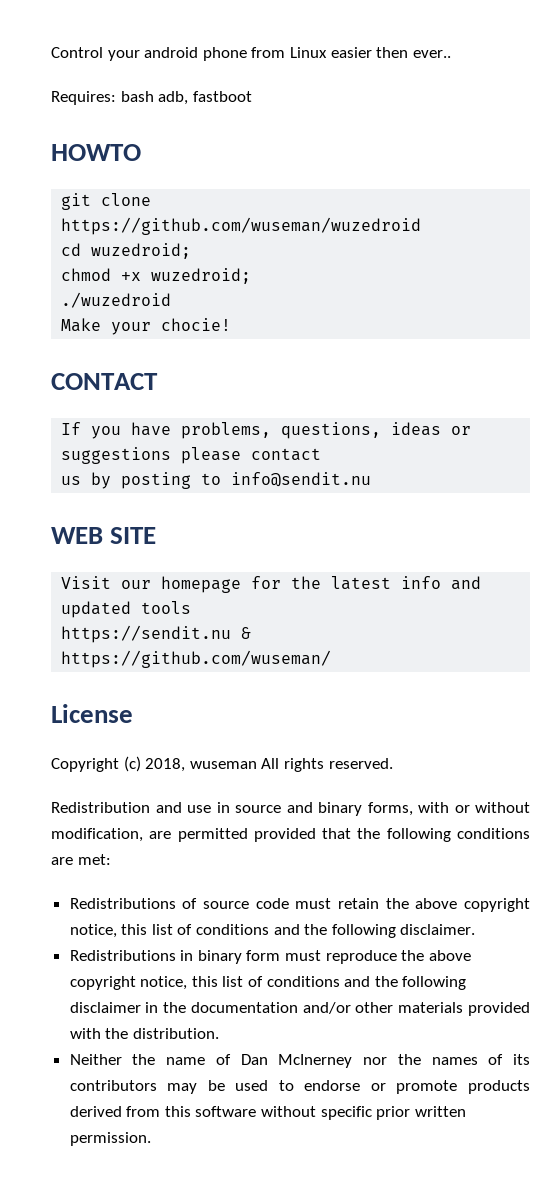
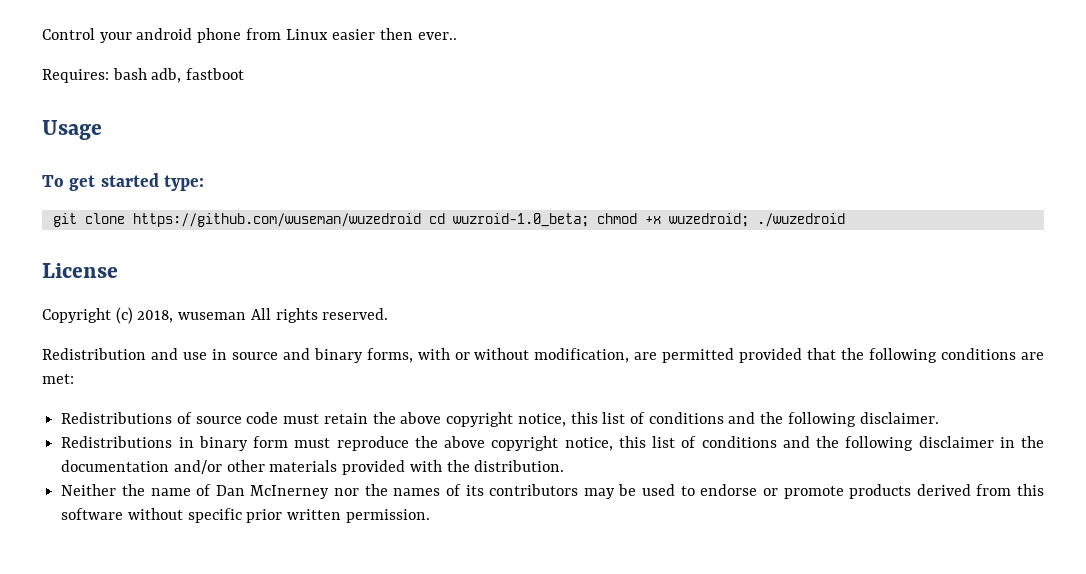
- HOWTO
+ Usage
+ To get started type:
- git clone https://github.com/wuseman/wuzedroid
- cd wuzedroid;
- chmod +x wuzedroid;
- ./wuzedroid
+ git clone https://github.com/wuseman/wuzedroid cd wuzroid-1.0_beta; chmod +x wuzedroid; ./wuzedroid
- Make your chocie!
- CONTACT
- If you have problems, questions, ideas or suggestions please contact
- us by posting to info@sendit.nu
- WEB SITE
- Visit our homepage for the latest info and updated tools
- https://sendit.nu & https://github.com/wuseman/

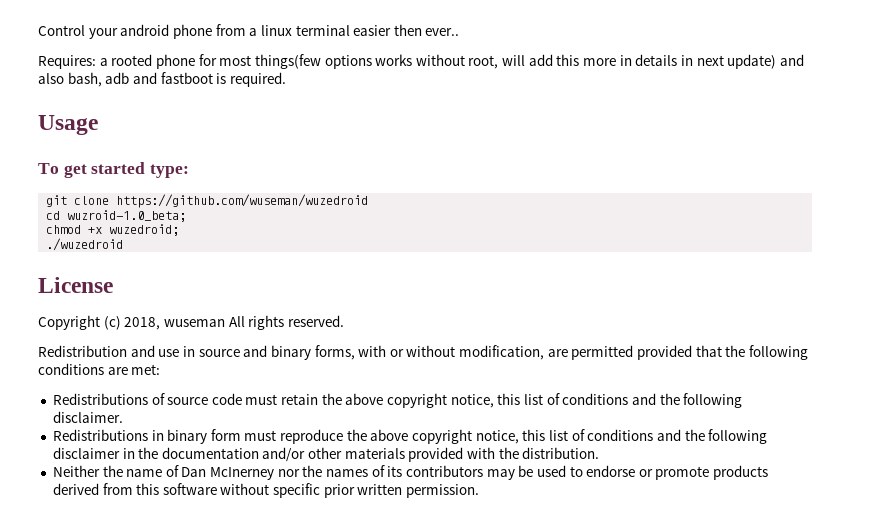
- Control your android phone from Linux easier then ever..
+ Control your android phone from a linux terminal easier then ever..
- Requires: bash adb, fastboot
+ Requires: a rooted phone for most things(few options works without root, will add this more in details in next update) and also bash, adb and fastboot is required.
- git clone https://github.com/wuseman/wuzedroid cd wuzroid-1.0_beta; chmod +x wuzedroid; ./wuzedroid
+ git clone https://github.com/wuseman/wuzedroid
+ cd wuzroid-1.0_beta;
+ chmod +x wuzedroid;
+ ./wuzedroid

